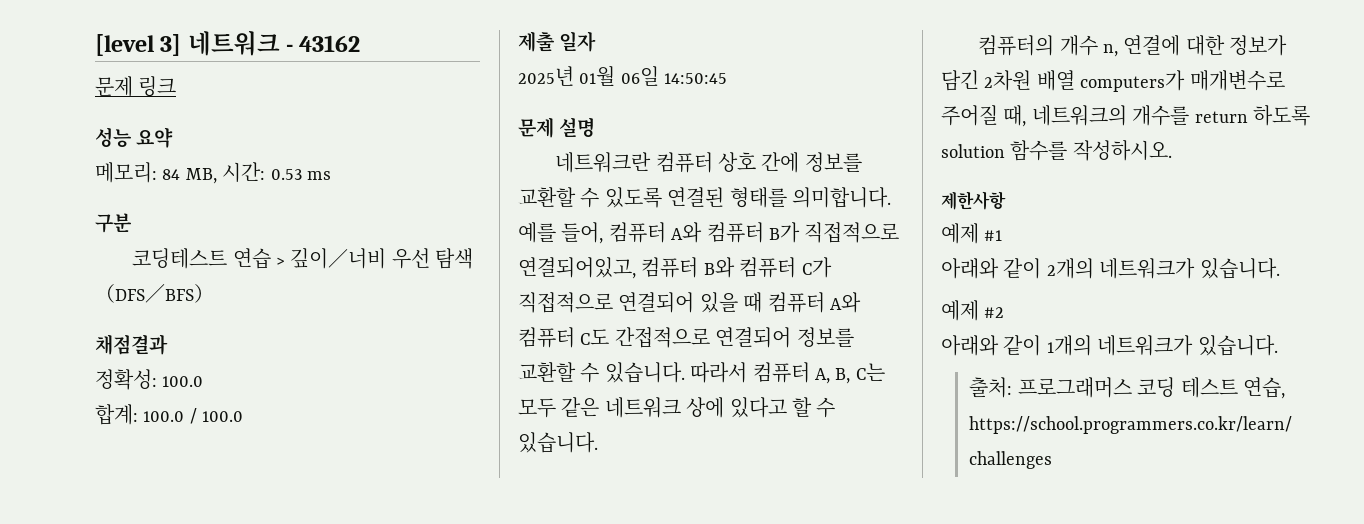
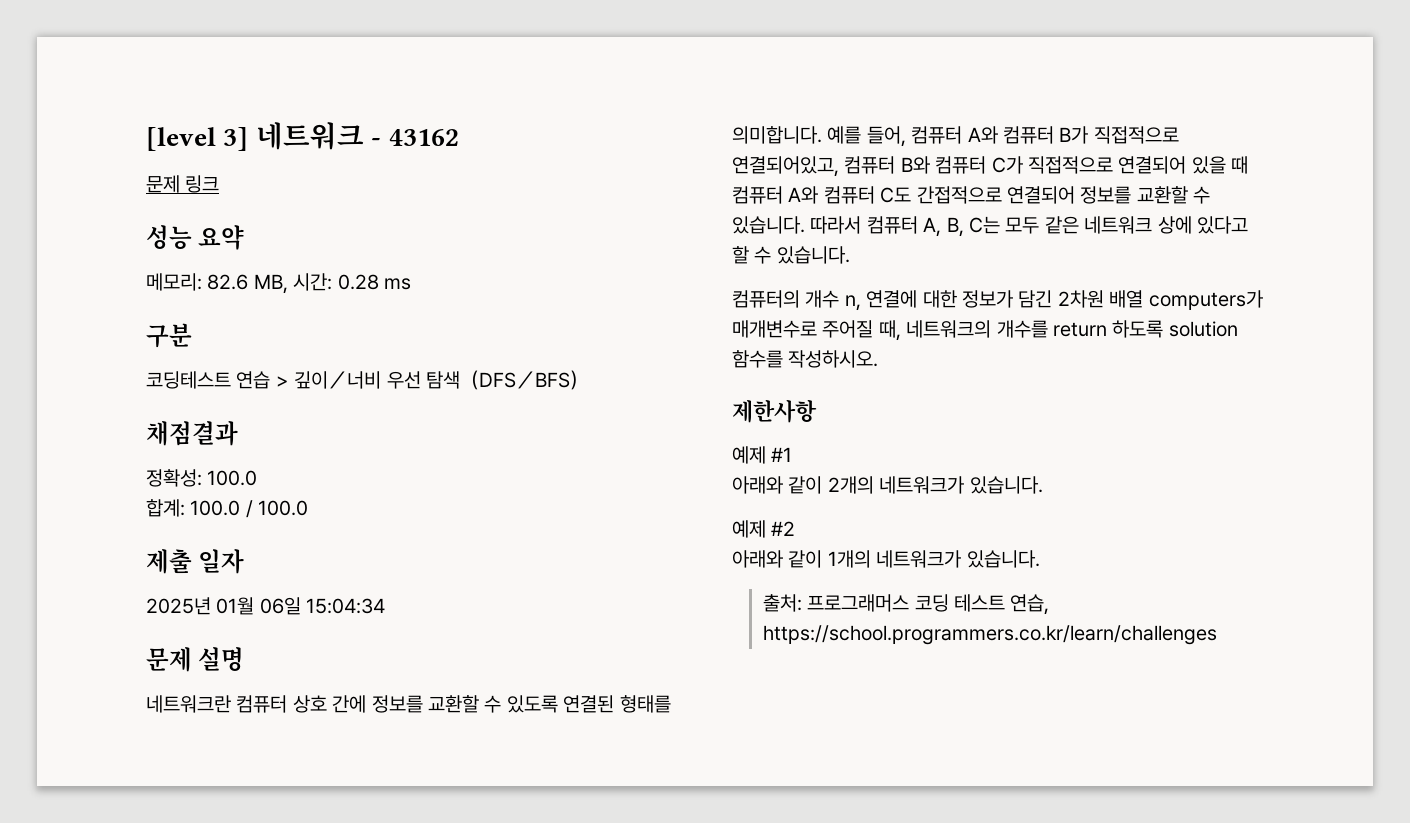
- 메모리: 84 MB, 시간: 0.53 ms
+ 메모리: 82.6 MB, 시간: 0.28 ms
- 2025년 01월 06일 14:50:45
+ 2025년 01월 06일 15:04:34

